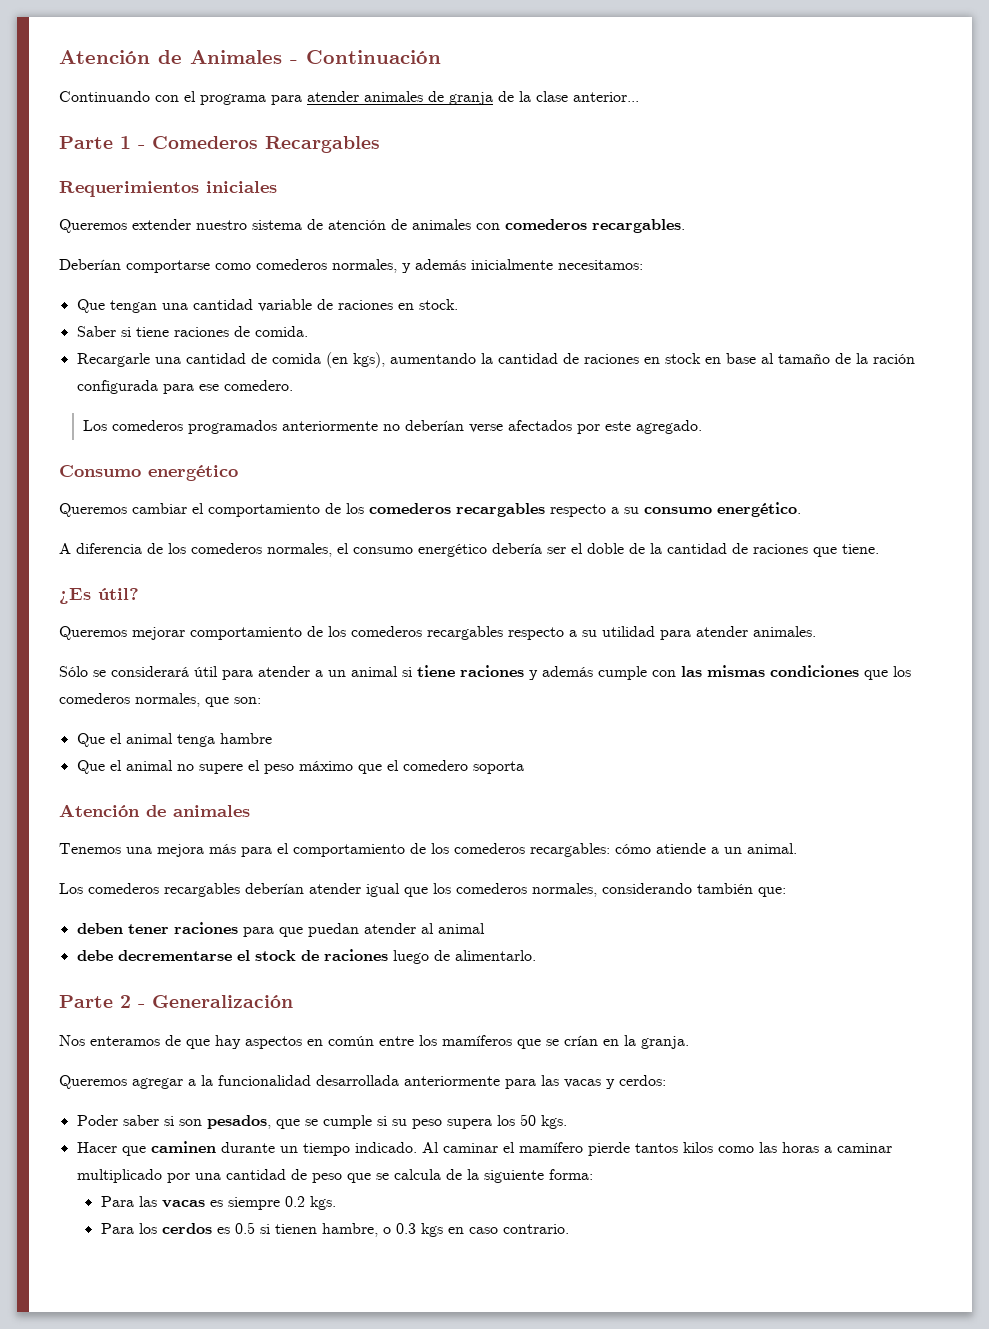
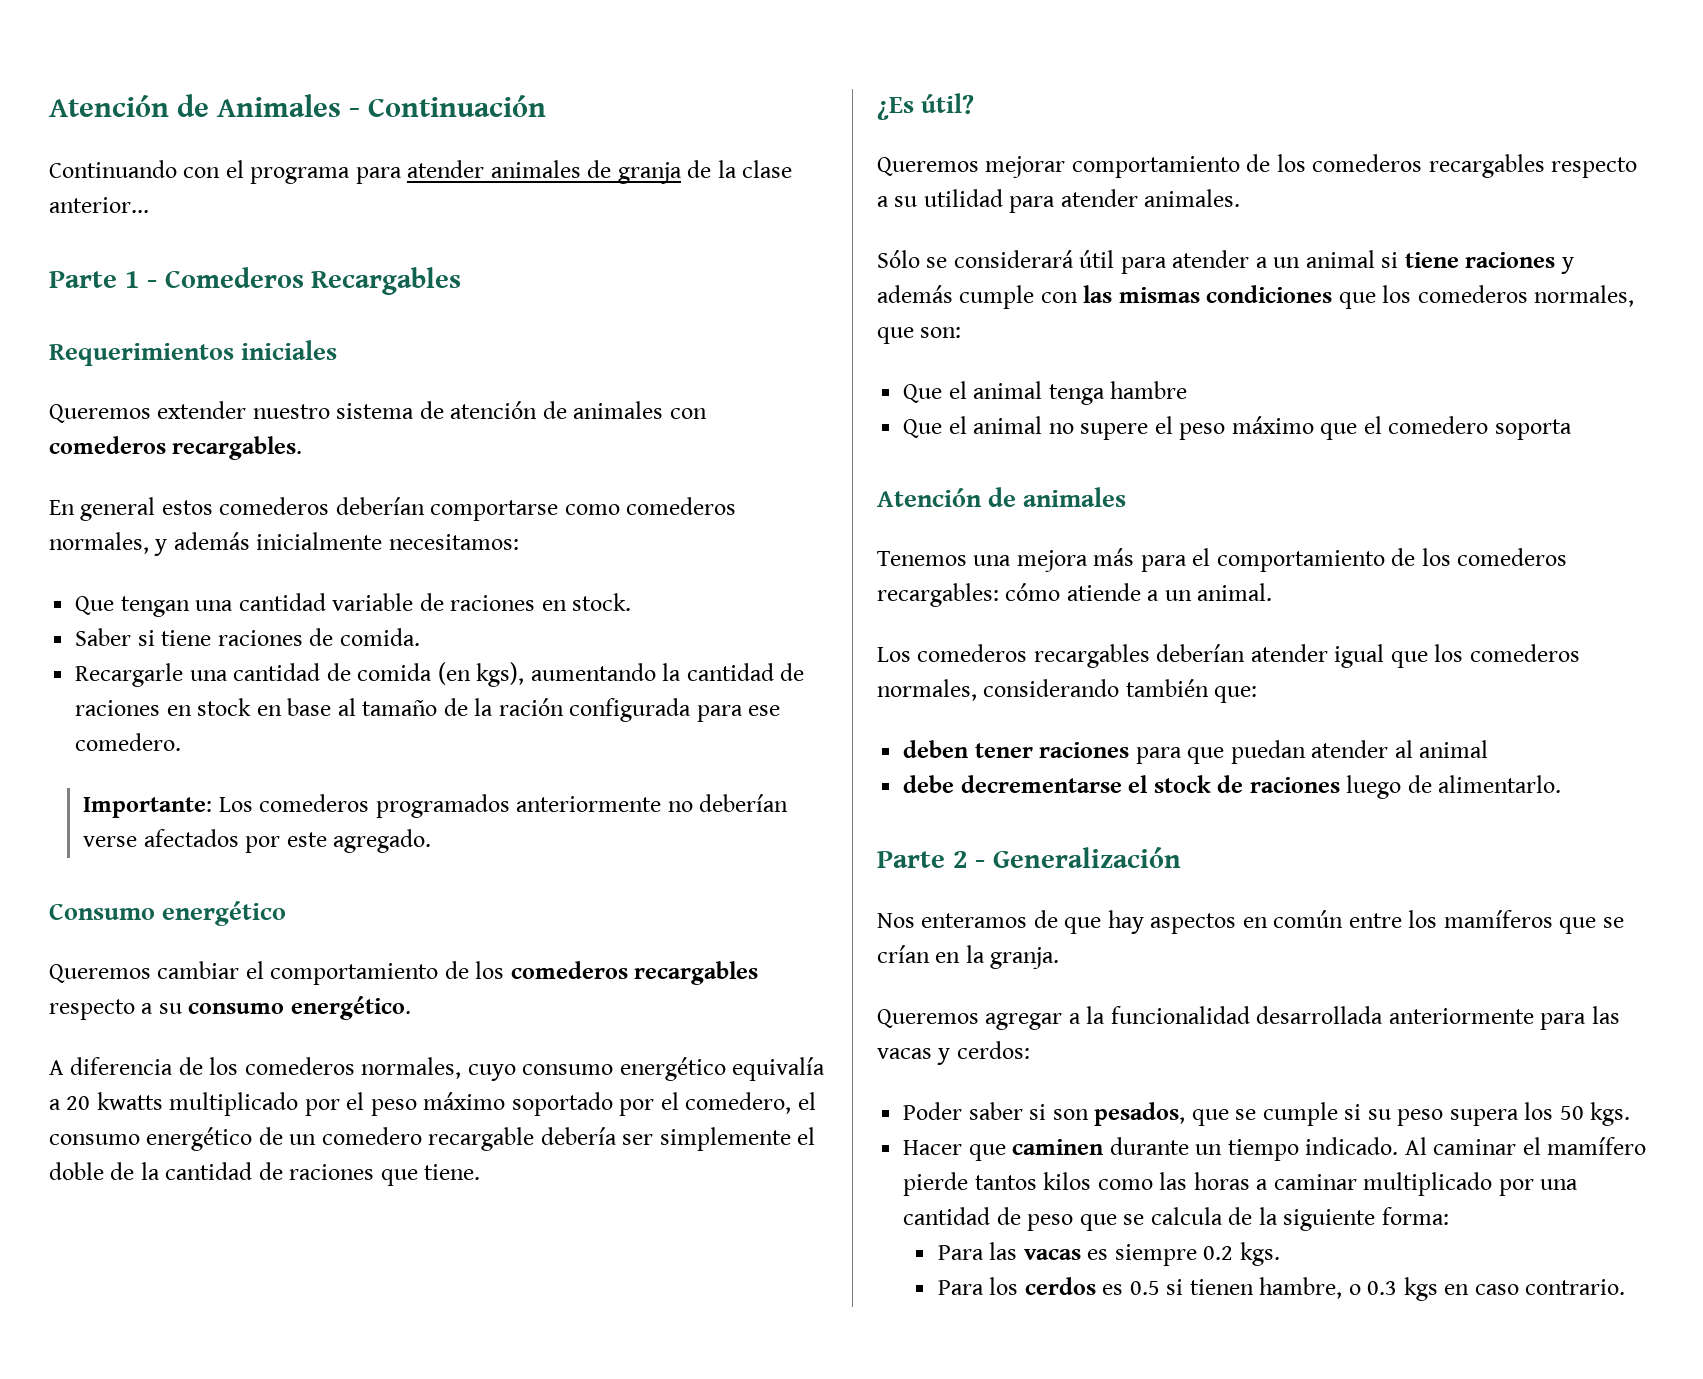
- Deberían comportarse como comederos normales, y además inicialmente necesitamos:
+ En general estos comederos deberían comportarse como comederos normales, y además inicialmente necesitamos:
- Los comederos programados anteriormente no deberían verse afectados por este agregado.
+ Importante: Los comederos programados anteriormente no deberían verse afectados por este agregado.
- A diferencia de los comederos normales, el consumo energético debería ser el doble de la cantidad de raciones que tiene.
+ A diferencia de los comederos normales, cuyo consumo energético equivalía a 20 kwatts multiplicado por el peso máximo soportado por el comedero, el consumo energético de un comedero recargable debería ser simplemente el doble de la cantidad de raciones que tiene.

